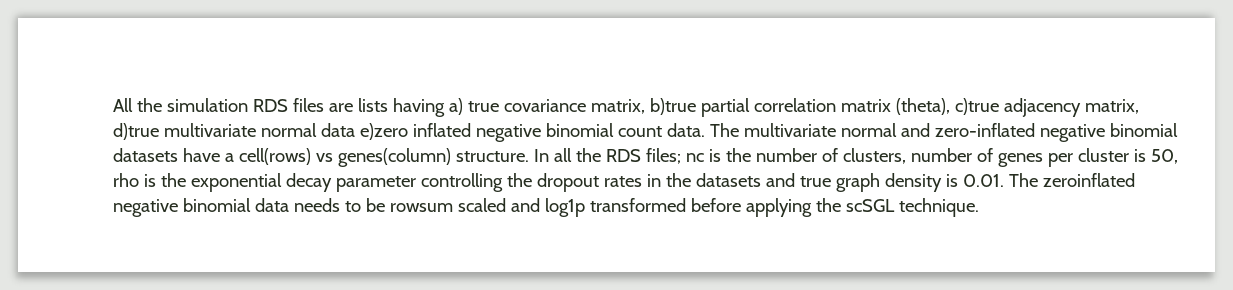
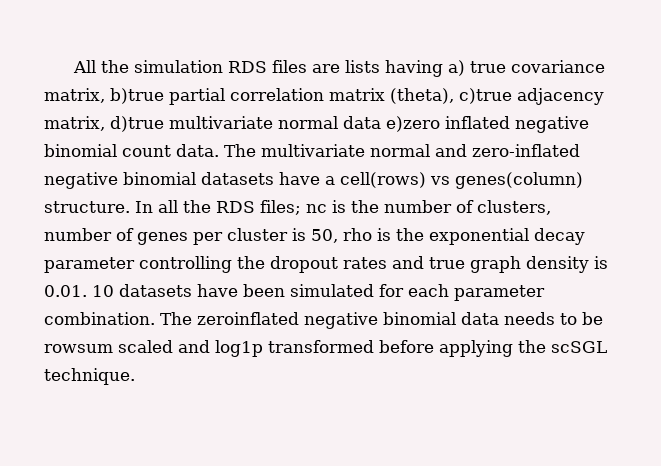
- In all the RDS files; nc is the number of clusters, number of genes per cluster is 50, rho is the exponential decay parameter controlling the dropout rates in the datasets and true graph density is 0.01. The zeroinflated negative binomial data needs to be rowsum scaled and log1p transformed before applying the scSGL technique.
+ In all the RDS files; nc is the number of clusters, number of genes per cluster is 50, rho is the exponential decay parameter controlling the dropout rates and true graph density is 0.01. 10 datasets have been simulated for each parameter combination. The zeroinflated negative binomial data needs to be rowsum scaled and log1p transformed before applying the scSGL technique.

